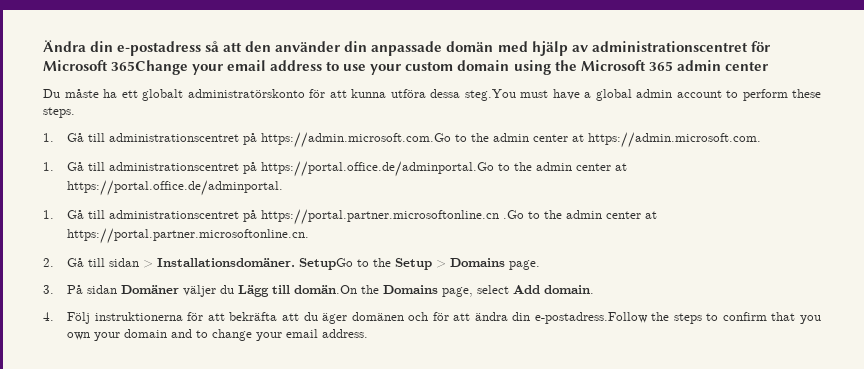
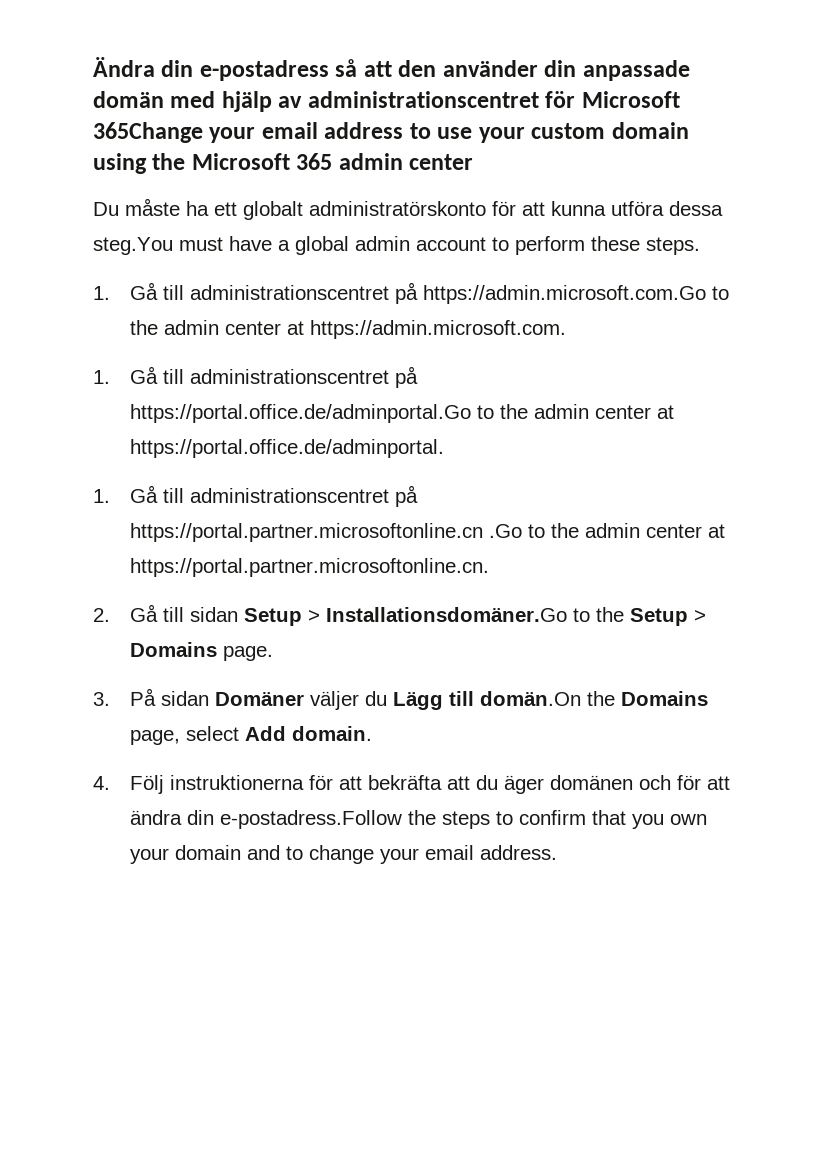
- 2. Gå till sidan > Installationsdomäner. SetupGo to the Setup > Domains page.
+ 2. Gå till sidan Setup > Installationsdomäner.Go to the Setup > Domains page.

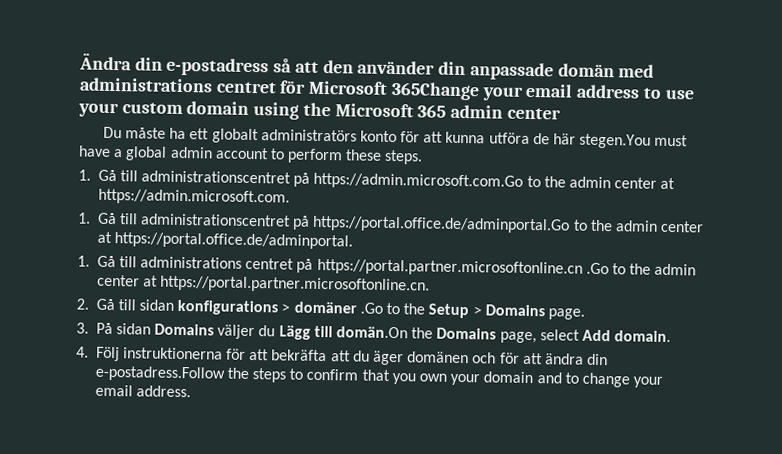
- Ändra din e-postadress så att den använder din anpassade domän med hjälp av administrationscentret för Microsoft 365Change your email address to use your custom domain using the Microsoft 365 admin center
+ Ändra din e-postadress så att den använder din anpassade domän med administrations centret för Microsoft 365Change your email address to use your custom domain using the Microsoft 365 admin center
- Du måste ha ett globalt administratörskonto för att kunna utföra dessa steg.You must have a global admin account to perform these steps.
+ Du måste ha ett globalt administratörs konto för att kunna utföra de här stegen.You must have a global admin account to perform these steps.
- 1. Gå till administrationscentret på https://portal.partner.microsoftonline.cn .Go to the admin center at https://portal.partner.microsoftonline.cn.
+ 1. Gå till administrations centret på https://portal.partner.microsoftonline.cn .Go to the admin center at https://portal.partner.microsoftonline.cn.
- 2. Gå till sidan Setup > Installationsdomäner.Go to the Setup > Domains page.
+ 2. Gå till sidan konfigurations > domäner .Go to the Setup > Domains page.
- 3. På sidan Domäner väljer du Lägg till domän.On the Domains page, select Add domain.
+ 3. På sidan Domains väljer du Lägg till domän.On the Domains page, select Add domain.

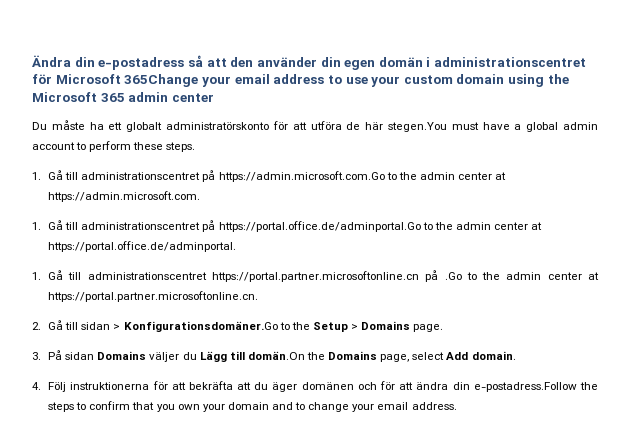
- Ändra din e-postadress så att den använder din anpassade domän med administrations centret för Microsoft 365Change your email address to use your custom domain using the Microsoft 365 admin center
+ Ändra din e-postadress så att den använder din egen domän i administrationscentret för Microsoft 365Change your email address to use your custom domain using the Microsoft 365 admin center
- Du måste ha ett globalt administratörs konto för att kunna utföra de här stegen.You must have a global admin account to perform these steps.
+ Du måste ha ett globalt administratörskonto för att utföra de här stegen.You must have a global admin account to perform these steps.
- 1. Gå till administrations centret på https://portal.partner.microsoftonline.cn .Go to the admin center at https://portal.partner.microsoftonline.cn.
+ 1. Gå till administrationscentret https://portal.partner.microsoftonline.cn på .Go to the admin center at https://portal.partner.microsoftonline.cn.
- 2. Gå till sidan konfigurations > domäner .Go to the Setup > Domains page.
+ 2. Gå till sidan > Konfigurationsdomäner.Go to the Setup > Domains page.

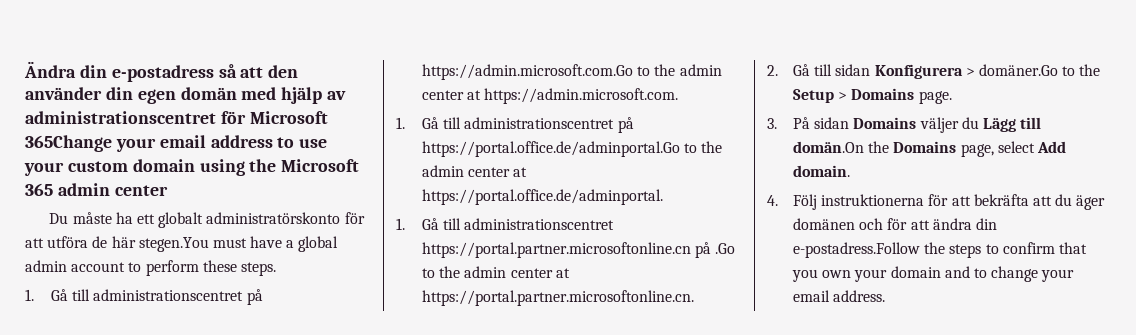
- Ändra din e-postadress så att den använder din egen domän i administrationscentret för Microsoft 365Change your email address to use your custom domain using the Microsoft 365 admin center
+ Ändra din e-postadress så att den använder din egen domän med hjälp av administrationscentret för Microsoft 365Change your email address to use your custom domain using the Microsoft 365 admin center
- 2. Gå till sidan > Konfigurationsdomäner.Go to the Setup > Domains page.
+ 2. Gå till sidan Konfigurera > domäner.Go to the Setup > Domains page.

